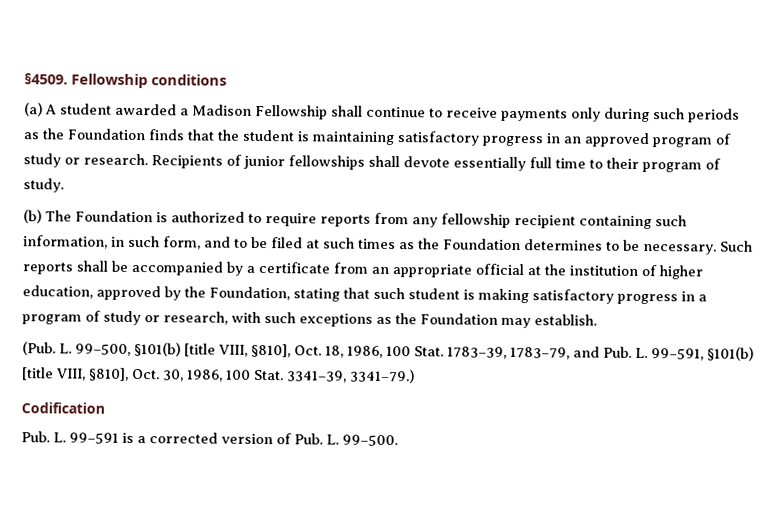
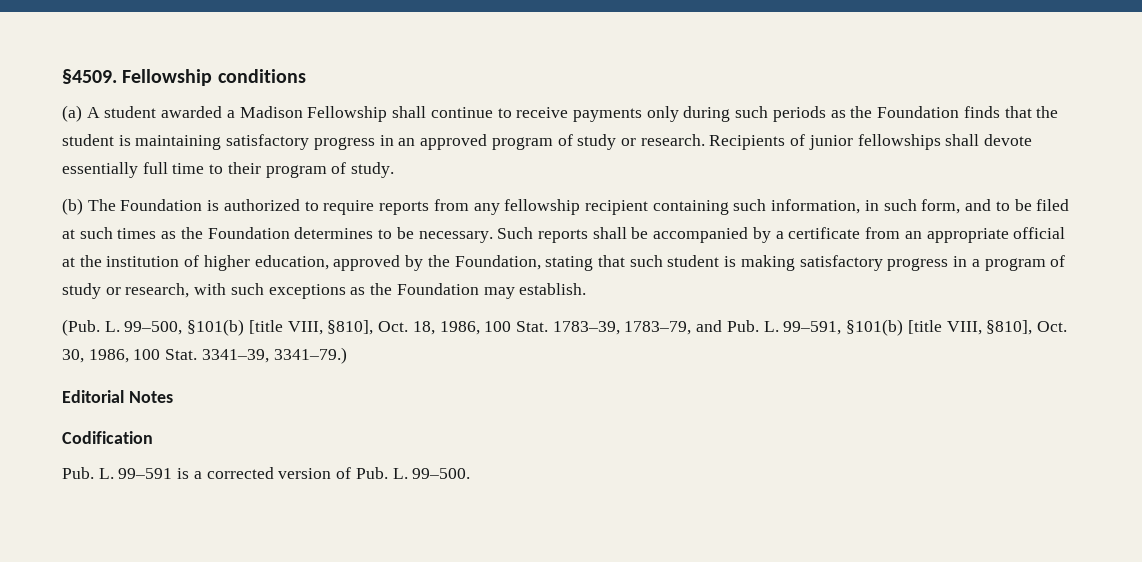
+ Editorial Notes

